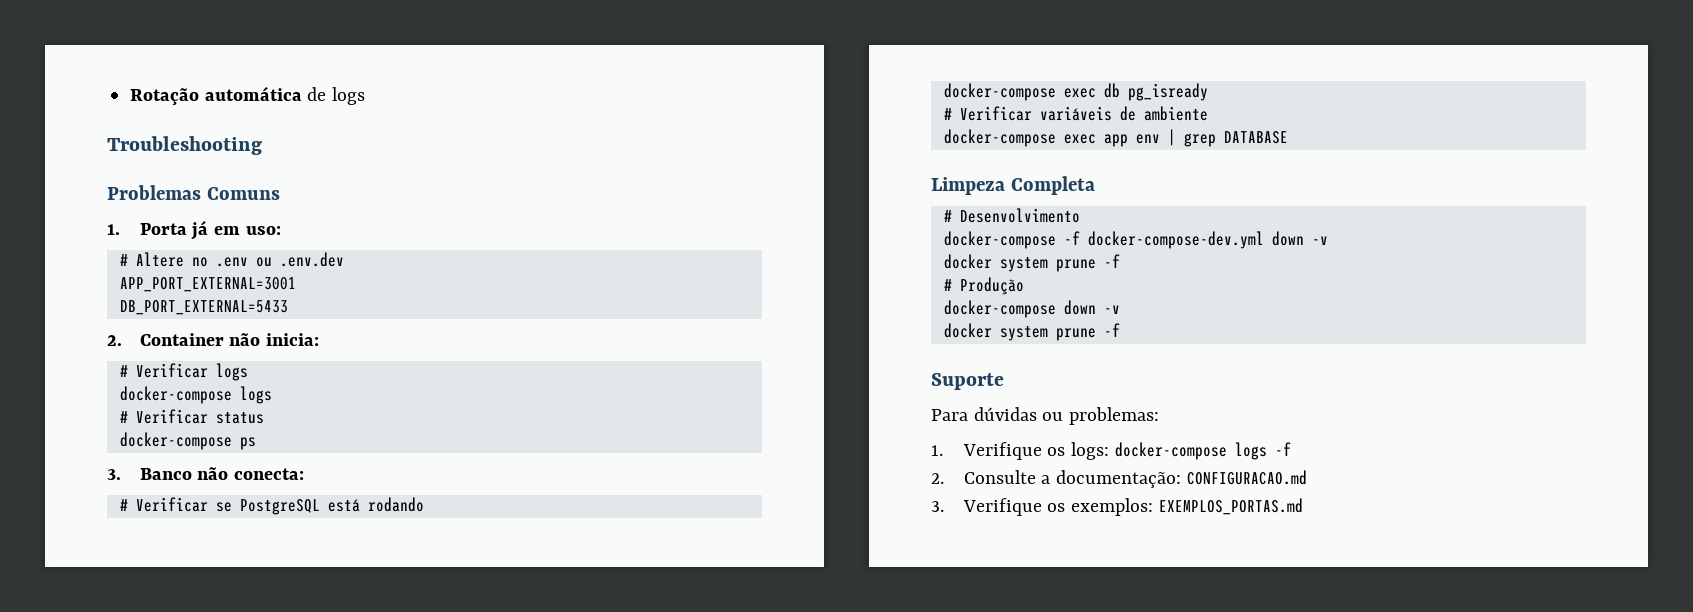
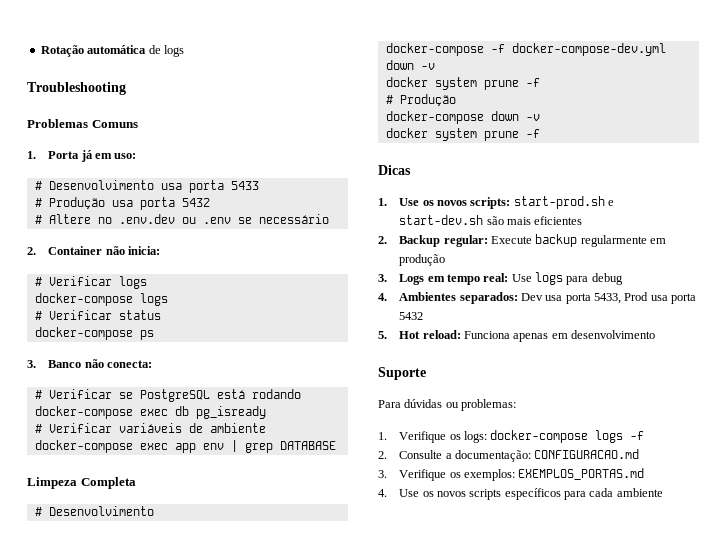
- # Altere no .env ou .env.dev
- APP_PORT_EXTERNAL=3001
- DB_PORT_EXTERNAL=5433
+ # Desenvolvimento usa porta 5433
+ # Produção usa porta 5432
+ # Altere no .env.dev ou .env se necessário
+ Dicas
+ 1. Use os novos scripts: start-prod.sh e start-dev.sh são mais eficientes
+ 2. Backup regular: Execute backup regularmente em produção
+ 3. Logs em tempo real: Use logs para debug
+ 4. Ambientes separados: Dev usa porta 5433, Prod usa porta 5432
+ 5. Hot reload: Funciona apenas em desenvolvimento
+ 4. Use os novos scripts específicos para cada ambiente

